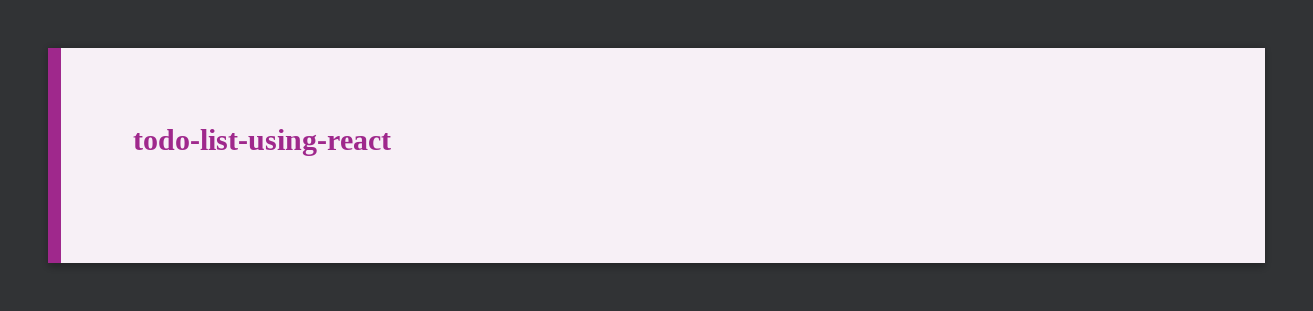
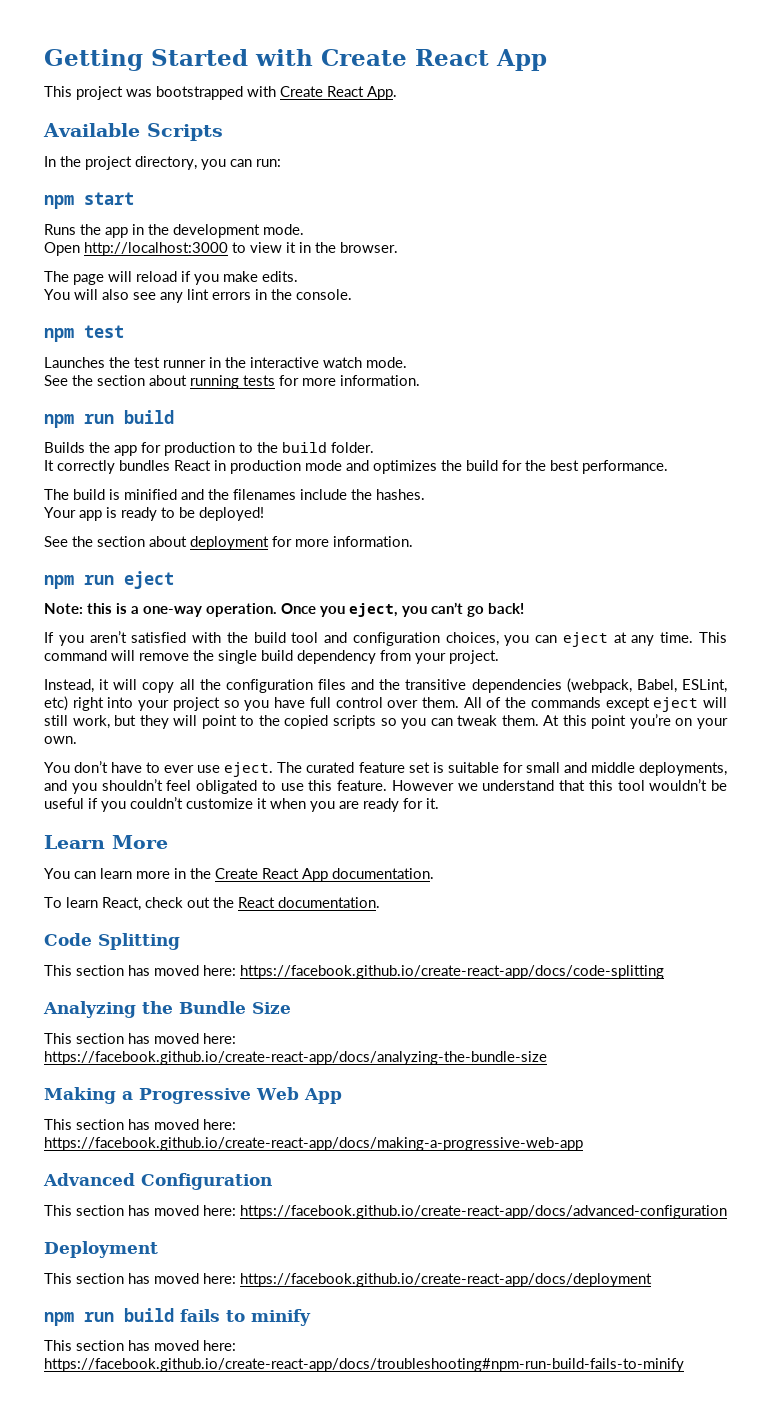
- todo-list-using-react
+ Getting Started with Create React App
+ This project was bootstrapped with Create React App.
+ Available Scripts
+ In the project directory, you can run:
+ npm start
+ Runs the app in the development mode.
+ Open http://localhost:3000 to view it in the browser.
+ The page will reload if you make edits.
+ You will also see any lint errors in the console.
+ npm test
+ Launches the test runner in the interactive watch mode.
+ See the section about running tests for more information.
+ npm run build
+ Builds the app for production to the build folder.
+ It correctly bundles React in production mode and optimizes the build for the best performance.
+ The build is minified and the filenames include the hashes.
+ Your app is ready to be deployed!
+ See the section about deployment for more information.
+ npm run eject
+ Note: this is a one-way operation. Once you eject, you can’t go back!
+ If you aren’t satisfied with the build tool and configuration choices, you can eject at any time. This command will remove the single build dependency from your project.
+ Instead, it will copy all the configuration files and the transitive dependencies (webpack, Babel, ESLint, etc) right into your project so you have full control over them. All of the commands except eject will still work, but they will point to the copied scripts so you can tweak them. At this point you’re on your own.
+ You don’t have to ever use eject. The curated feature set is suitable for small and middle deployments, and you shouldn’t feel obligated to use this feature. However we understand that this tool wouldn’t be useful if you couldn’t customize it when you are ready for it.
+ Learn More
+ You can learn more in the Create React App documentation.
+ To learn React, check out the React documentation.
+ Code Splitting
+ This section has moved here: https://facebook.github.io/create-react-app/docs/code-splitting
+ Analyzing the Bundle Size
+ This section has moved here: https://facebook.github.io/create-react-app/docs/analyzing-the-bundle-size
+ Making a Progressive Web App
+ This section has moved here: https://facebook.github.io/create-react-app/docs/making-a-progressive-web-app
+ Advanced Configuration
+ This section has moved here: https://facebook.github.io/create-react-app/docs/advanced-configuration
+ Deployment
+ This section has moved here: https://facebook.github.io/create-react-app/docs/deployment
+ npm run build fails to minify
+ This section has moved here: https://facebook.github.io/create-react-app/docs/troubleshooting#npm-run-build-fails-to-minify

